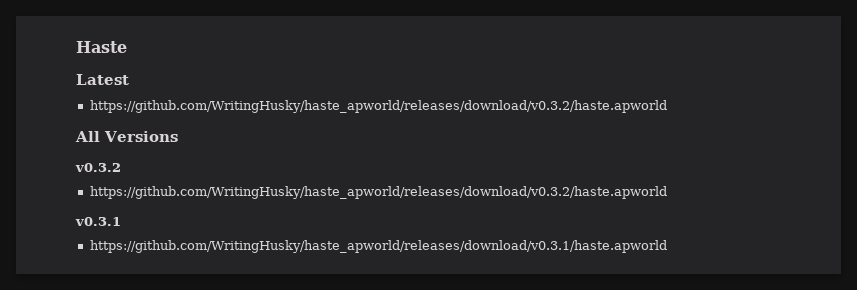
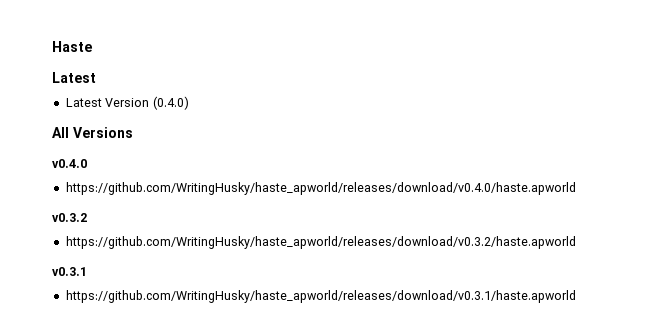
  Haste
  Latest
- https://github.com/WritingHusky/haste_apworld/releases/download/v0.3.2/haste.apworld
+ Latest Version (0.4.0)
+ v0.4.0
+ https://github.com/WritingHusky/haste_apworld/releases/download/v0.4.0/haste.apworld

